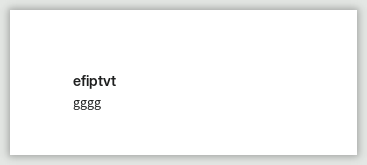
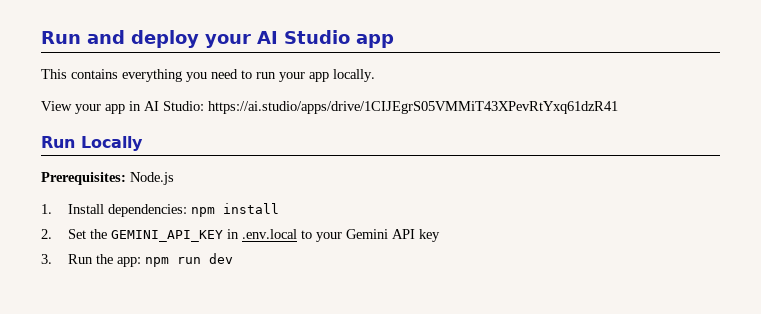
- efiptvt
- gggg
+ Run and deploy your AI Studio app
+ This contains everything you need to run your app locally.
+ View your app in AI Studio: https://ai.studio/apps/drive/1CIJEgrS05VMMiT43XPevRtYxq61dzR41
+ Run Locally
+ Prerequisites: Node.js
+ 1. Install dependencies: npm install
+ 2. Set the GEMINI_API_KEY in .env.local to your Gemini API key
+ 3. Run the app: npm run dev

